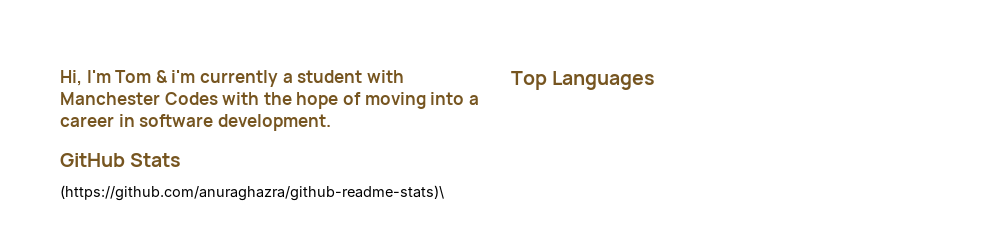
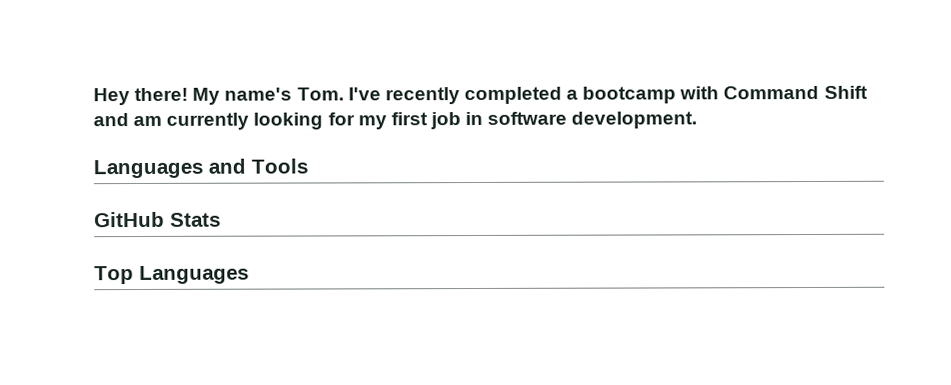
- Hi, I'm Tom & i'm currently a student with Manchester Codes with the hope of moving into a career in software development.
+ Hey there! My name's Tom. I've recently completed a bootcamp with Command Shift and am currently looking for my first job in software development.
+ Languages and Tools
- (https://github.com/anuraghazra/github-readme-stats)\

